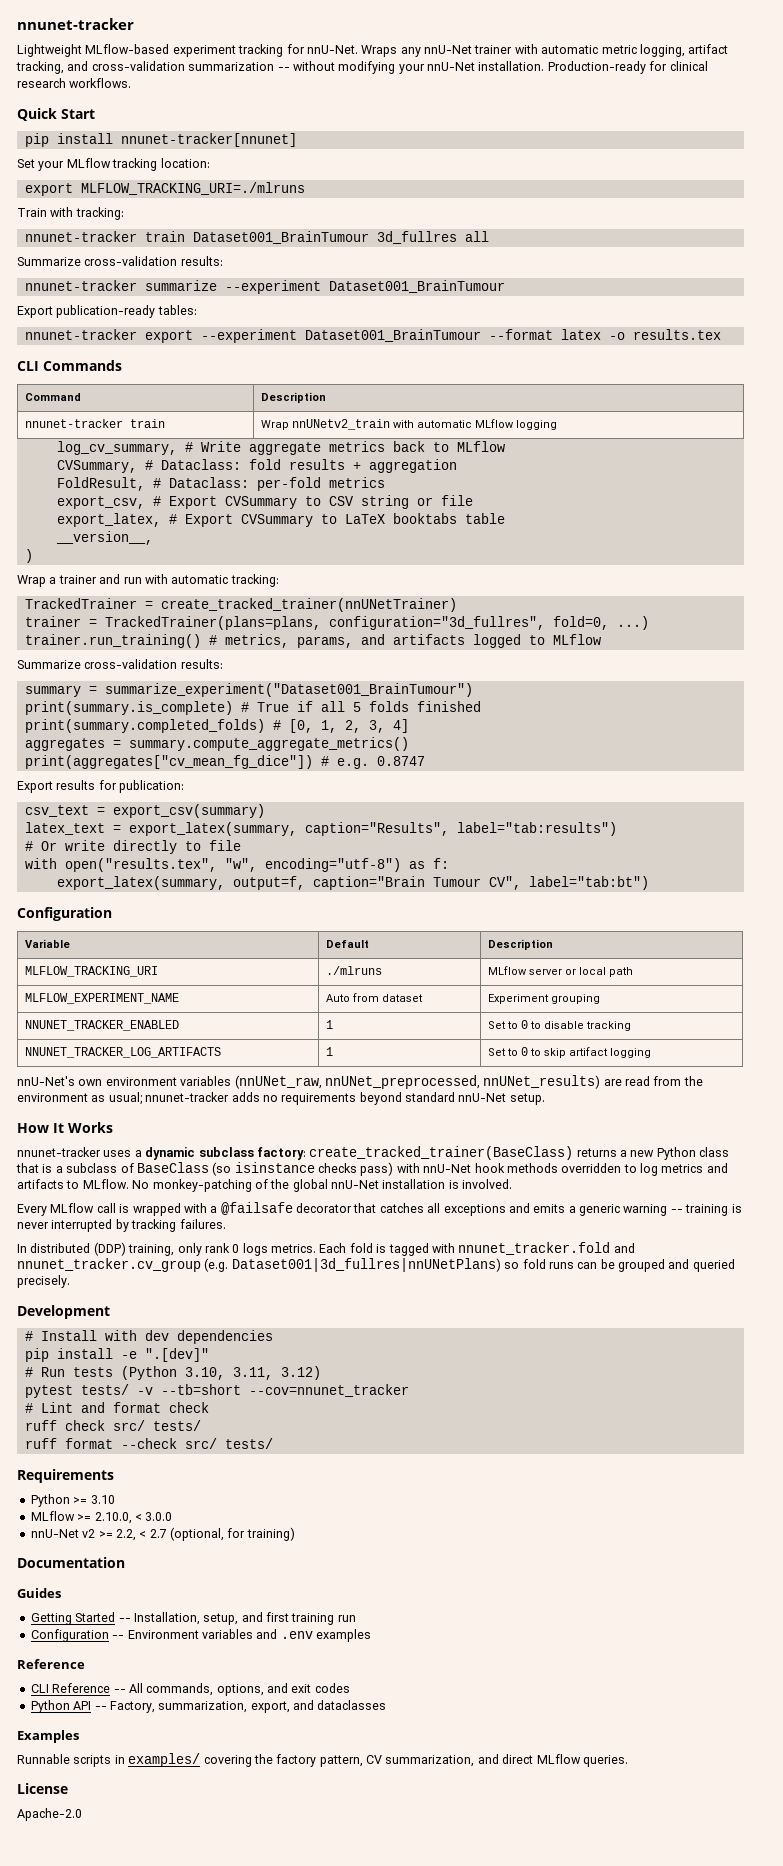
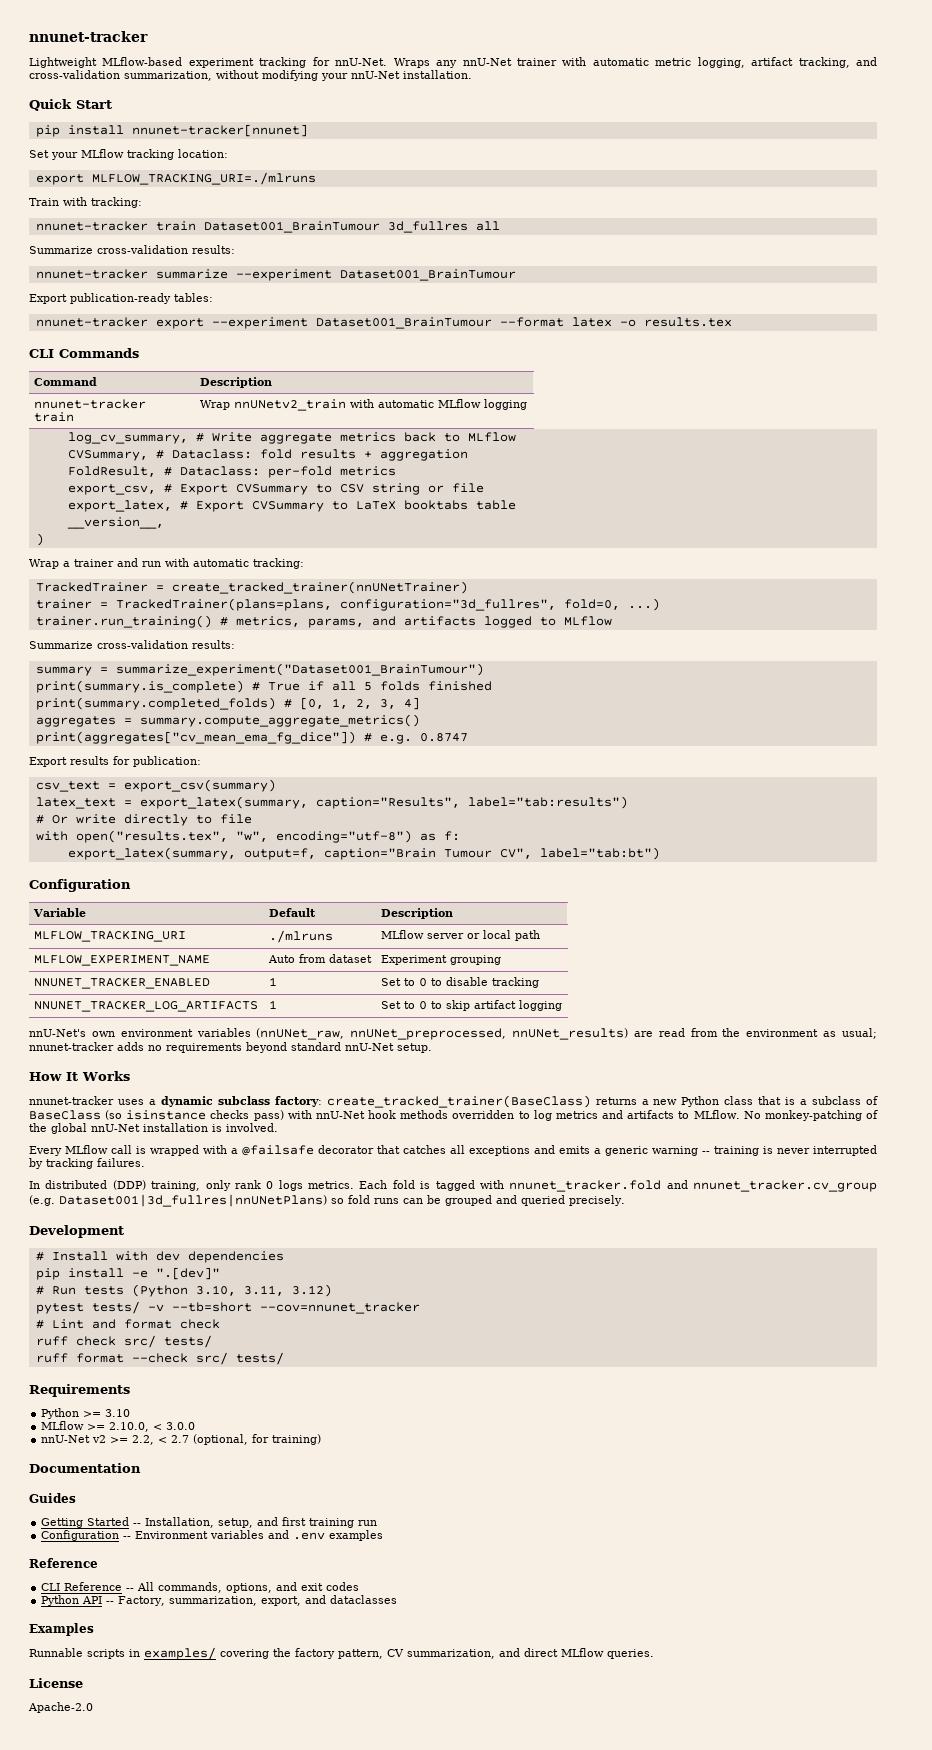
- Wraps any nnU-Net trainer with automatic metric logging, artifact tracking, and cross-validation summarization -- without modifying your nnU-Net installation. Production-ready for clinical research workflows.
+ Wraps any nnU-Net trainer with automatic metric logging, artifact tracking, and cross-validation summarization, without modifying your nnU-Net installation.
- print(aggregates["cv_mean_fg_dice"]) # e.g. 0.8747
+ print(aggregates["cv_mean_ema_fg_dice"]) # e.g. 0.8747

